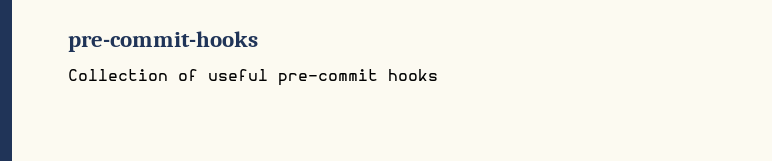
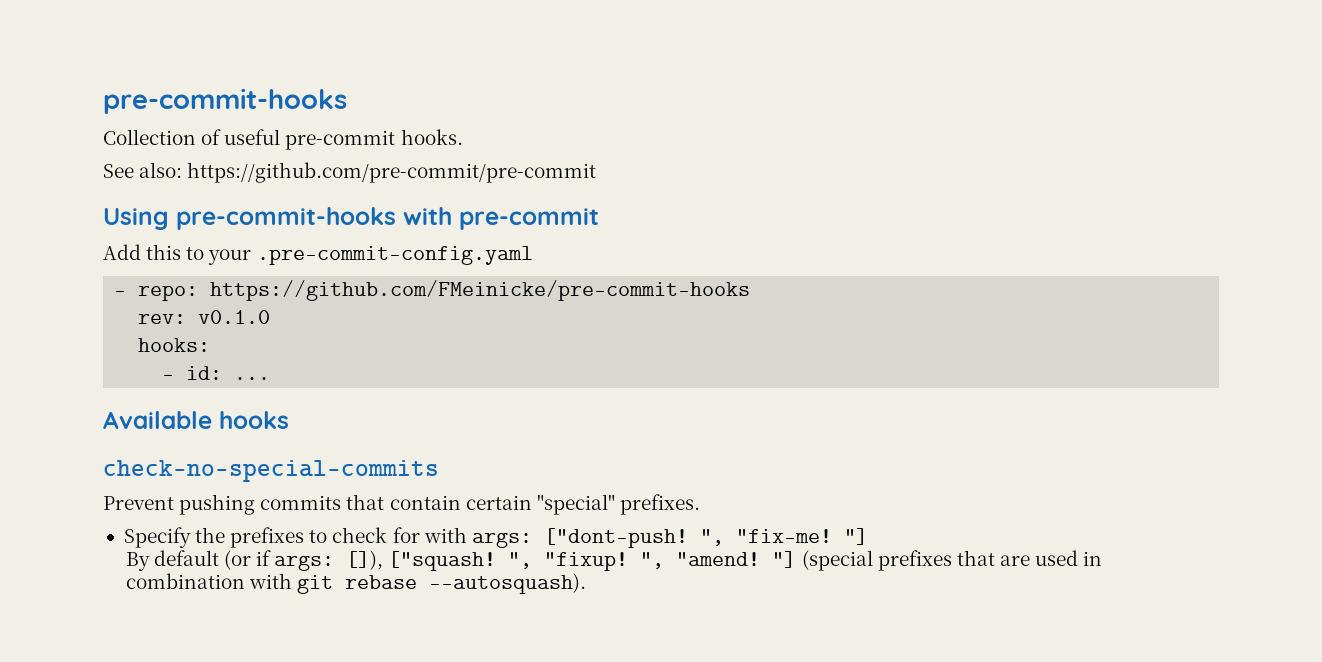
- Collection of useful pre-commit hooks
+ Collection of useful pre-commit hooks.
+ See also: https://github.com/pre-commit/pre-commit
+ Using pre-commit-hooks with pre-commit
+ Add this to your .pre-commit-config.yaml
+ - repo: https://github.com/FMeinicke/pre-commit-hooks
+ rev: v0.1.0
+ hooks:
+ - id: ...
+ Available hooks
+ check-no-special-commits
+ Prevent pushing commits that contain certain "special" prefixes.
+ Specify the prefixes to check for with args: ["dont-push! ", "fix-me! "]
+ By default (or if args: []), ["squash! ", "fixup! ", "amend! "] (special prefixes that are used in combination with git rebase --autosquash).

